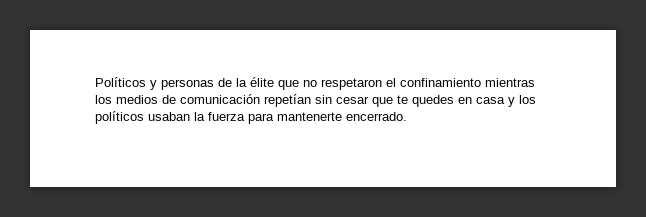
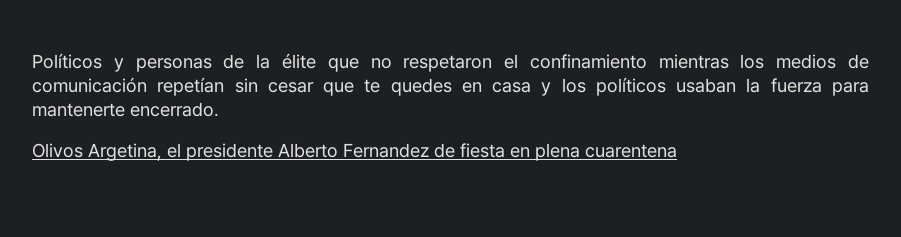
+ Olivos Argetina, el presidente Alberto Fernandez de fiesta en plena cuarentena

